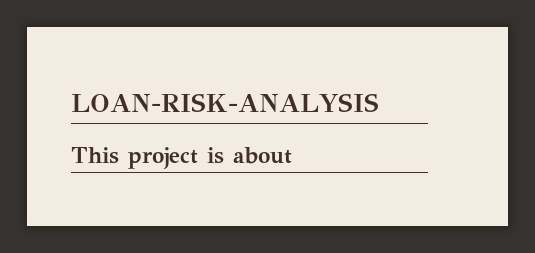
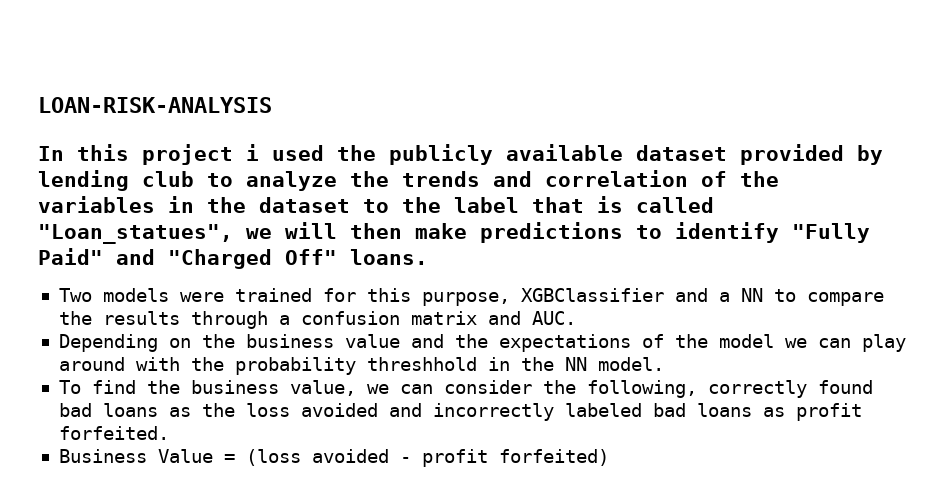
- This project is about
+ In this project i used the publicly available dataset provided by lending club to analyze the trends and correlation of the variables in the dataset to the label that is called "Loan_statues", we will then make predictions to identify "Fully Paid" and "Charged Off" loans.
+ Two models were trained for this purpose, XGBClassifier and a NN to compare the results through a confusion matrix and AUC.
+ Depending on the business value and the expectations of the model we can play around with the probability threshhold in the NN model.
+ To find the business value, we can consider the following, correctly found bad loans as the loss avoided and incorrectly labeled bad loans as profit forfeited.
+ Business Value = (loss avoided - profit forfeited)

